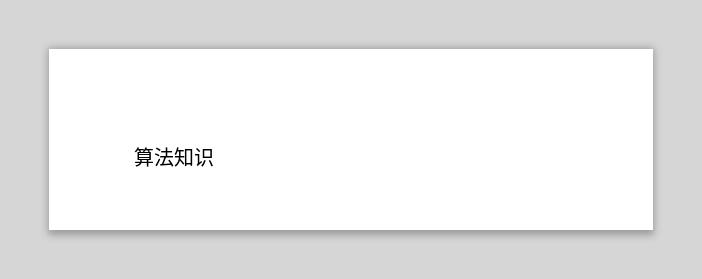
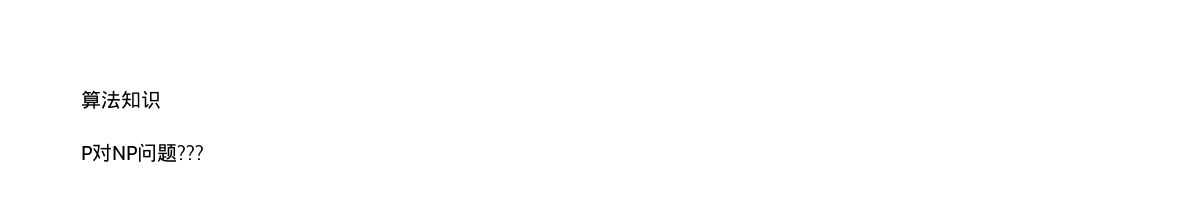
+ P对NP问题???

